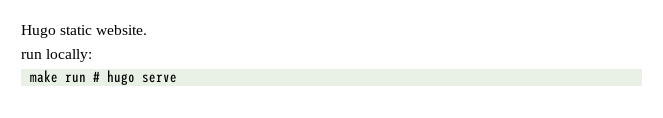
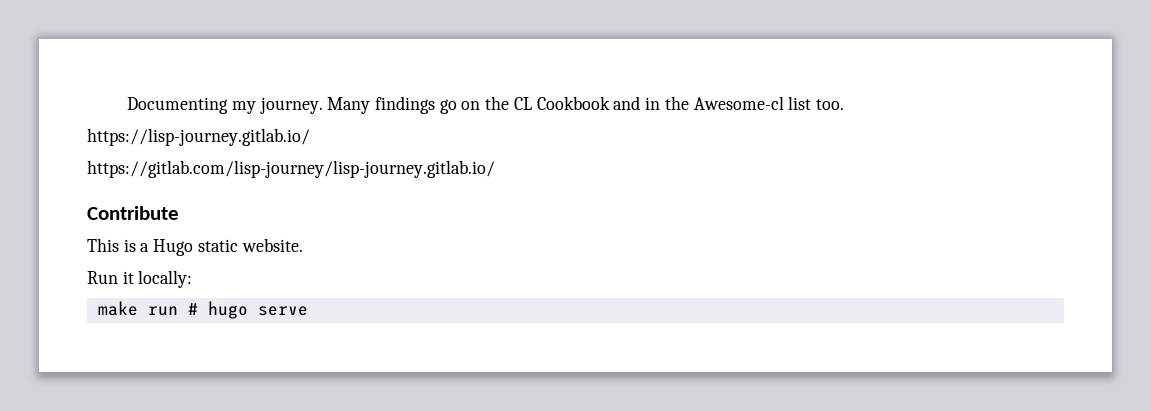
- Hugo static website.
+ Documenting my journey. Many findings go on the CL Cookbook and in the Awesome-cl list too.
+ https://lisp-journey.gitlab.io/
+ https://gitlab.com/lisp-journey/lisp-journey.gitlab.io/
+ Contribute
+ This is a Hugo static website.
- run locally:
+ Run it locally:

